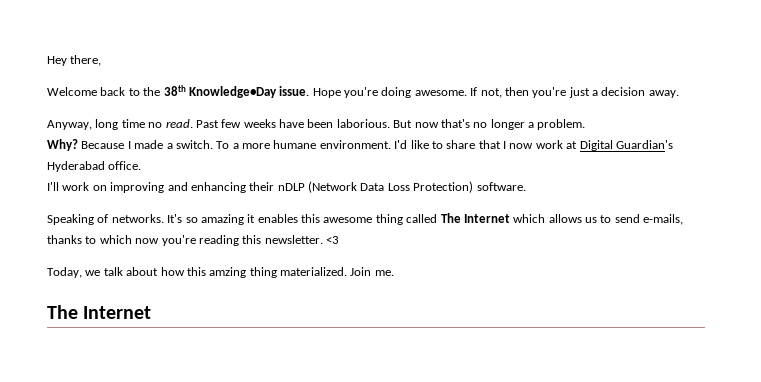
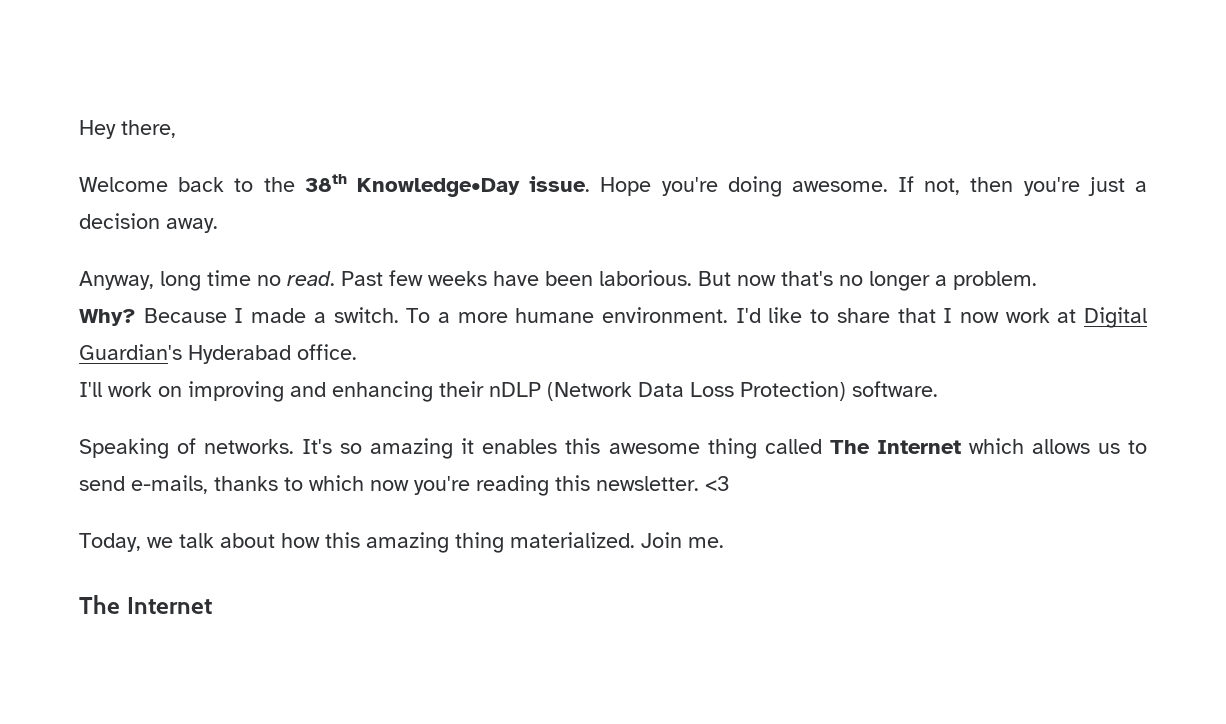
- Today, we talk about how this amzing thing materialized.
+ Today, we talk about how this amazing thing materialized.

